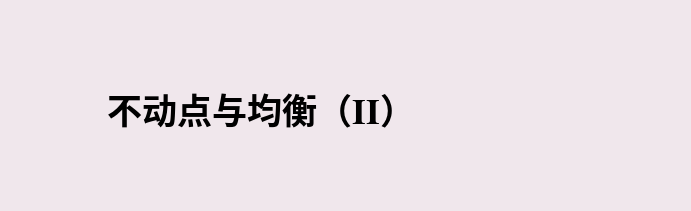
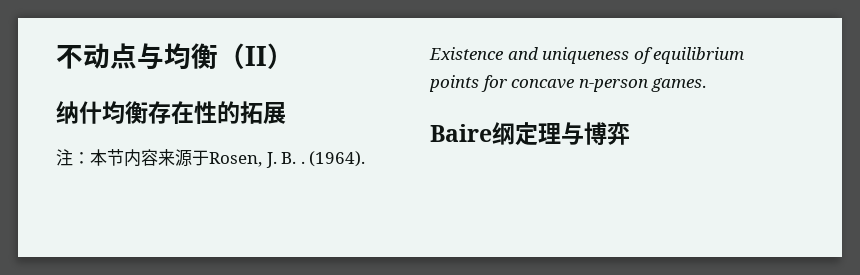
+ 纳什均衡存在性的拓展
+ 注：本节内容来源于Rosen, J. B. . (1964). Existence and uniqueness of equilibrium points for concave n-person games.
+ Baire纲定理与博弈

